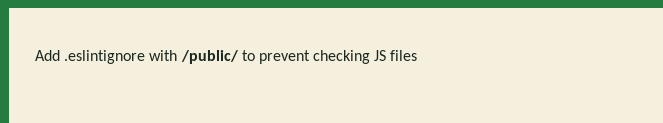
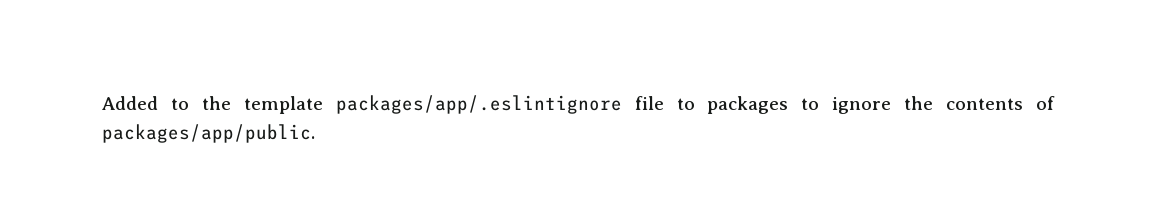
- Add .eslintignore with /public/ to prevent checking JS files
+ Added to the template packages/app/.eslintignore file to packages to ignore the contents of packages/app/public.

